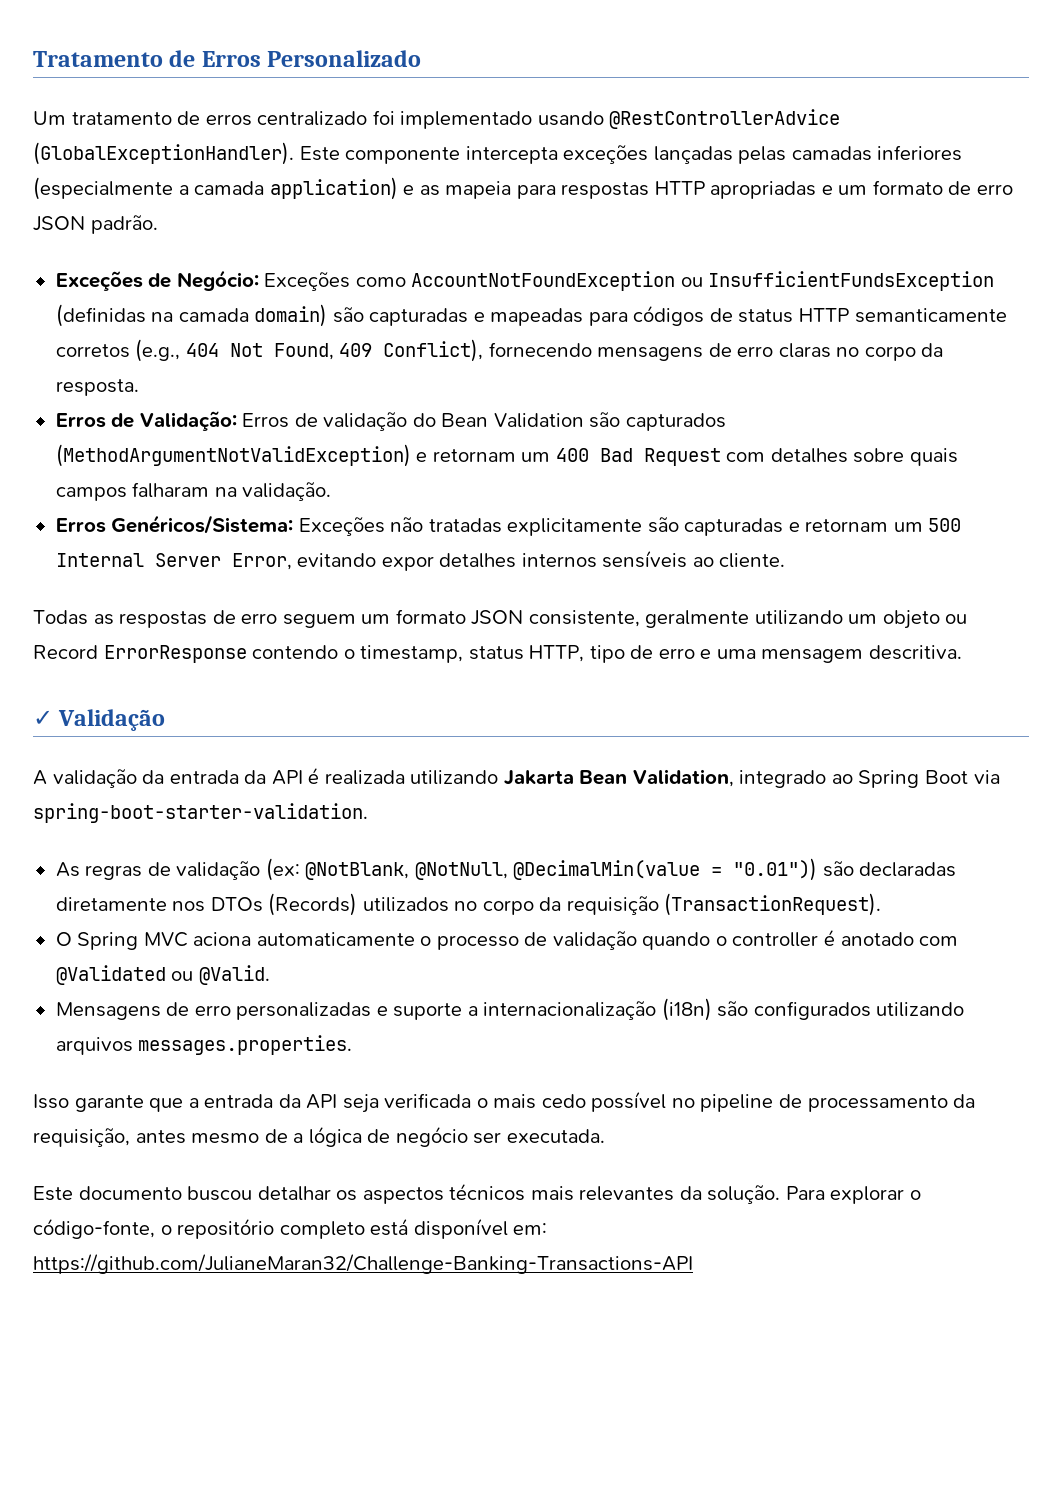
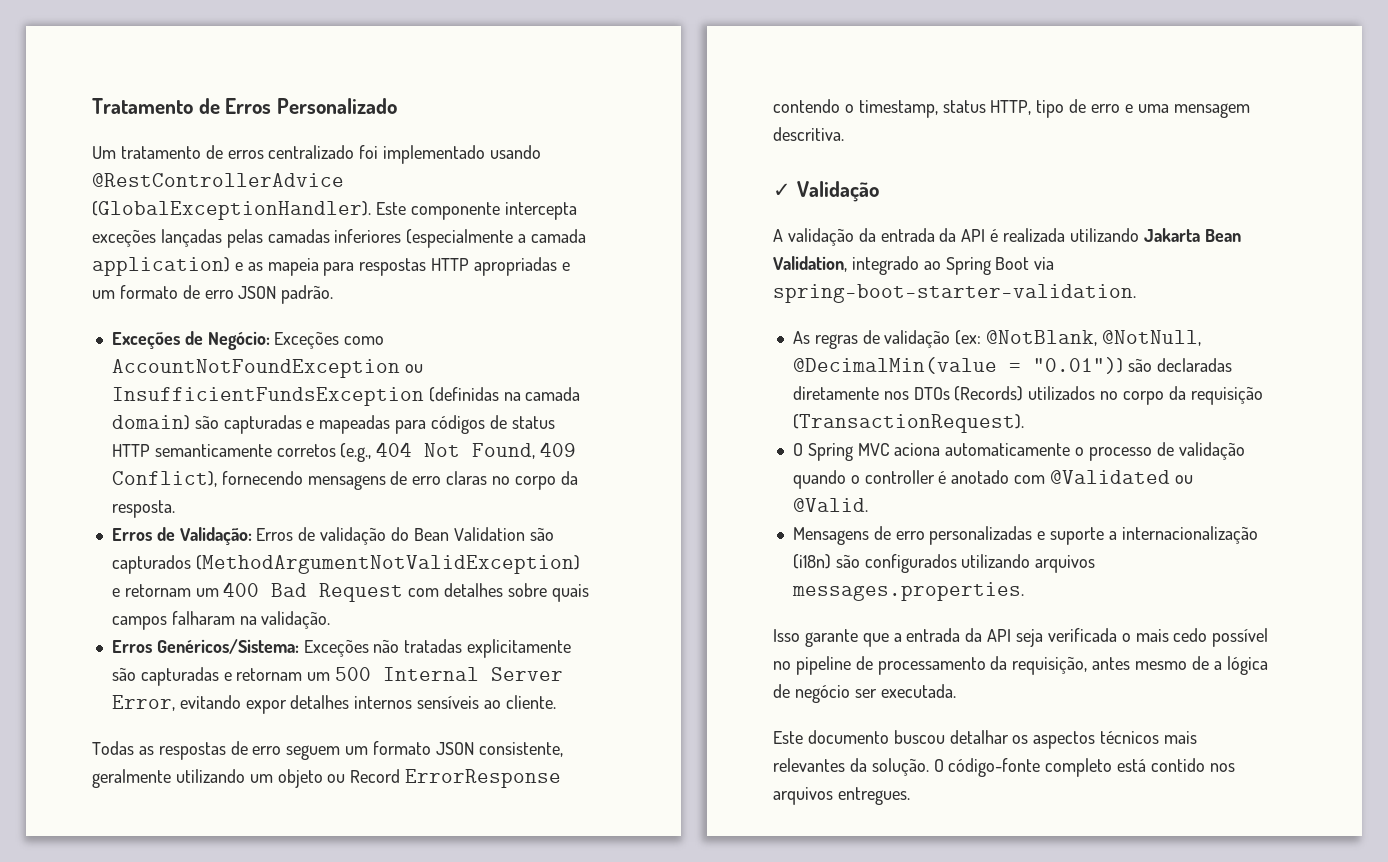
- Para explorar o código-fonte, o repositório completo está disponível em: https://github.com/JulianeMaran32/Challenge-Banking-Transactions-API
+ O código-fonte completo está contido nos arquivos entregues.

